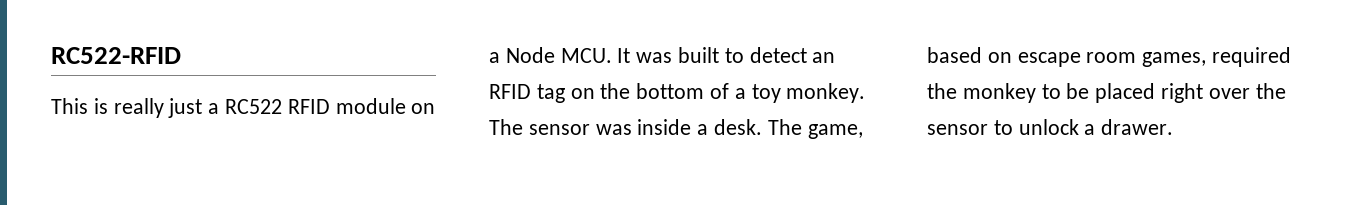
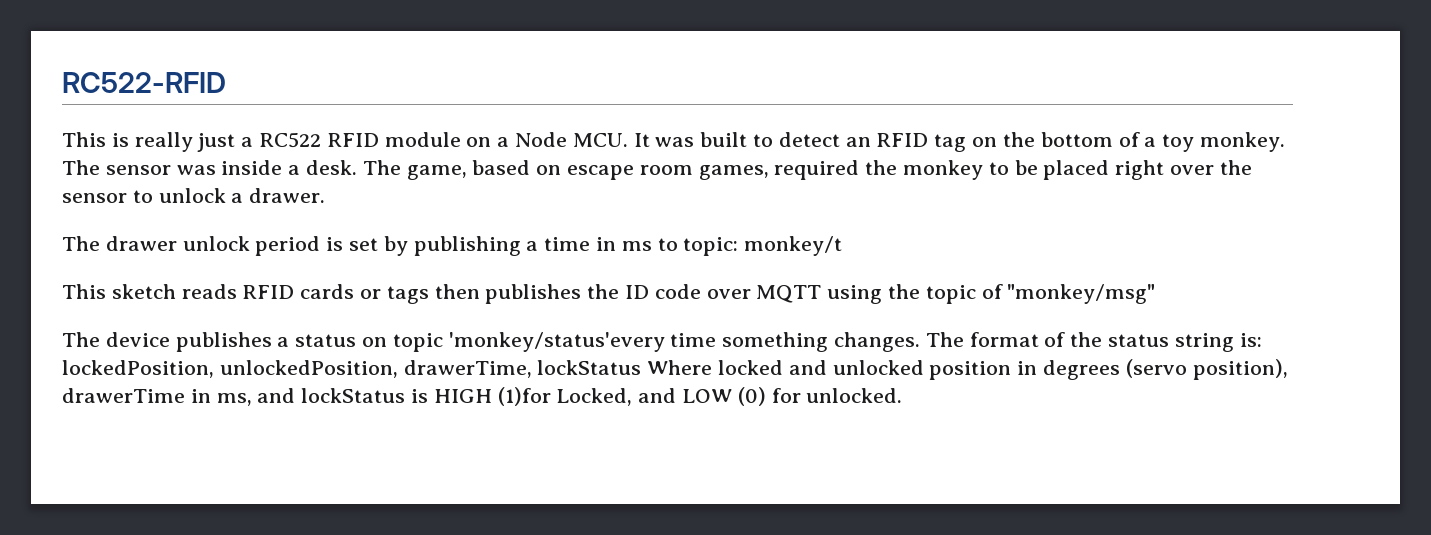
+ The drawer unlock period is set by publishing a time in ms to topic: monkey/t
+ This sketch reads RFID cards or tags then publishes the ID code over MQTT using the topic of "monkey/msg"
+ The device publishes a status on topic 'monkey/status'every time something changes. The format of the status string is: lockedPosition, unlockedPosition, drawerTime, lockStatus Where locked and unlocked position in degrees (servo position), drawerTime in ms, and lockStatus is HIGH (1)for Locked, and LOW (0) for unlocked.

